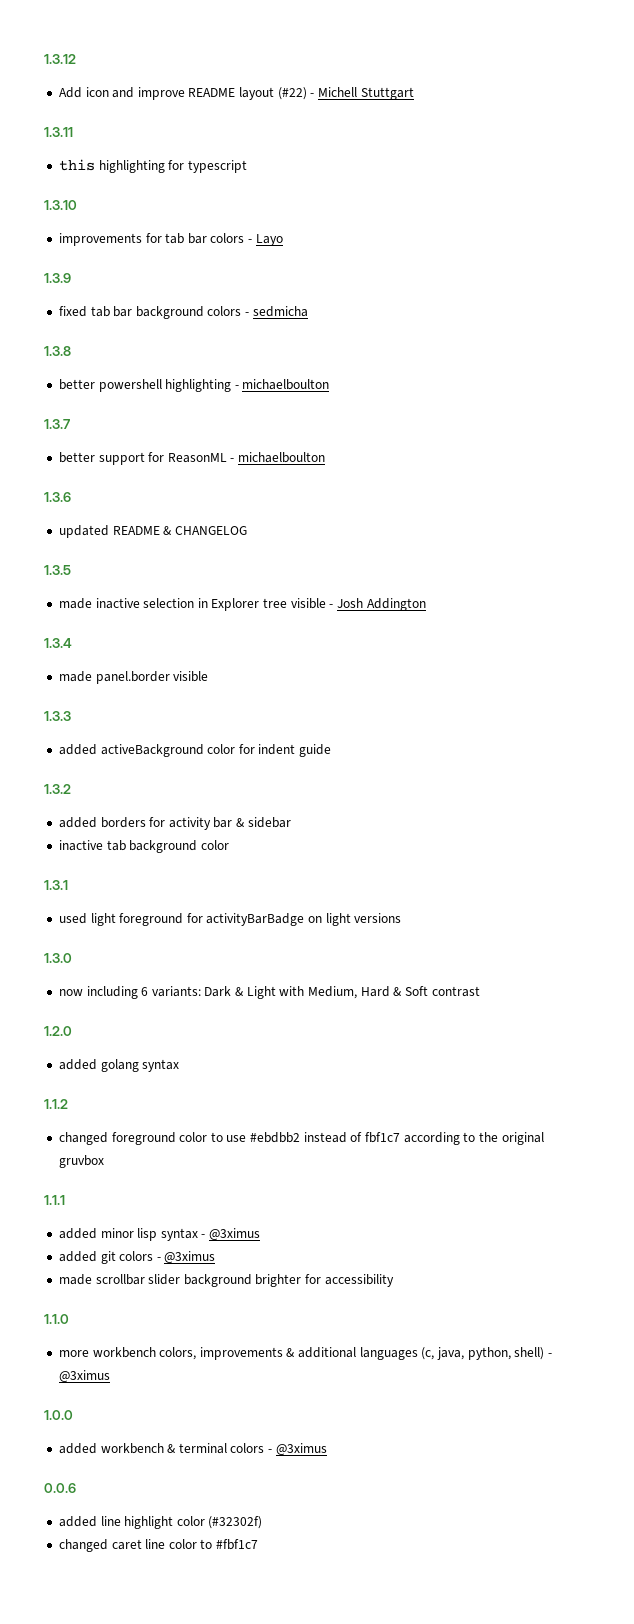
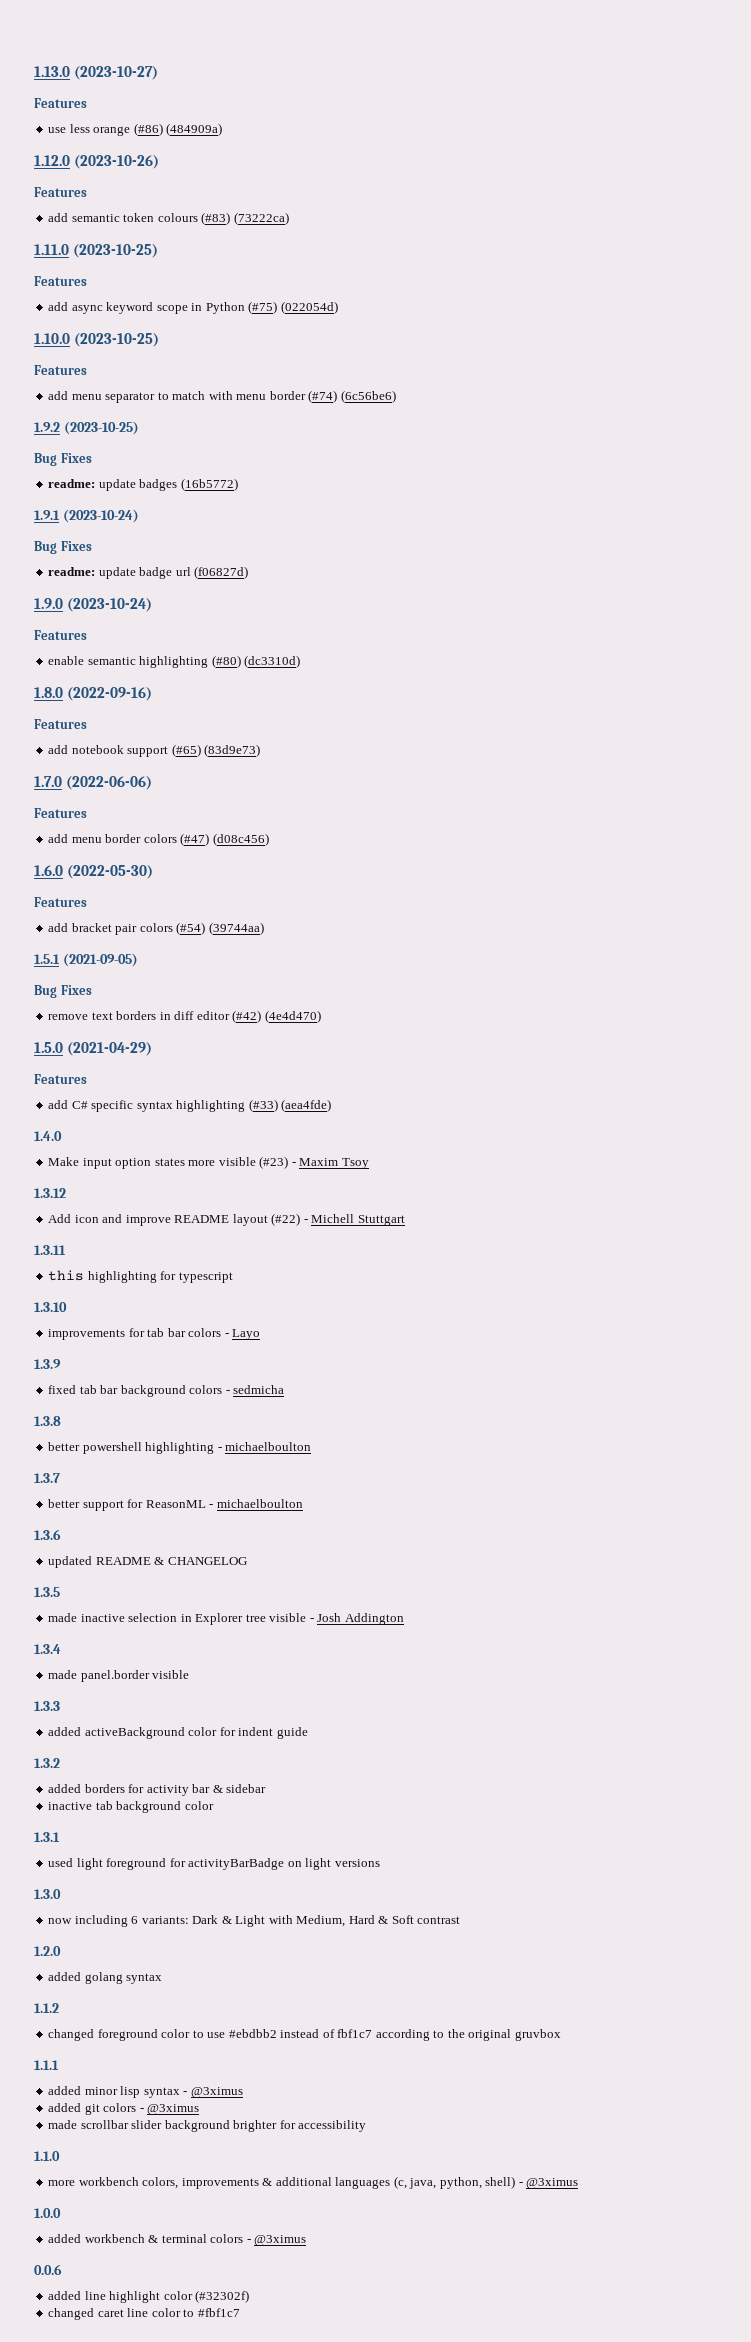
+ 1.13.0 (2023-10-27)
+ Features
+ use less orange (#86) (484909a)
+ 1.12.0 (2023-10-26)
+ Features
+ add semantic token colours (#83) (73222ca)
+ 1.11.0 (2023-10-25)
+ Features
+ add async keyword scope in Python (#75) (022054d)
+ 1.10.0 (2023-10-25)
+ Features
+ add menu separator to match with menu border (#74) (6c56be6)
+ 1.9.2 (2023-10-25)
+ Bug Fixes
+ readme: update badges (16b5772)
+ 1.9.1 (2023-10-24)
+ Bug Fixes
+ readme: update badge url (f06827d)
+ 1.9.0 (2023-10-24)
+ Features
+ enable semantic highlighting (#80) (dc3310d)
+ 1.8.0 (2022-09-16)
+ Features
+ add notebook support (#65) (83d9e73)
+ 1.7.0 (2022-06-06)
+ Features
+ add menu border colors (#47) (d08c456)
+ 1.6.0 (2022-05-30)
+ Features
+ add bracket pair colors (#54) (39744aa)
+ 1.5.1 (2021-09-05)
+ Bug Fixes
+ remove text borders in diff editor (#42) (4e4d470)
+ 1.5.0 (2021-04-29)
+ Features
+ add C# specific syntax highlighting (#33) (aea4fde)
+ 1.4.0
+ Make input option states more visible (#23) - Maxim Tsoy

